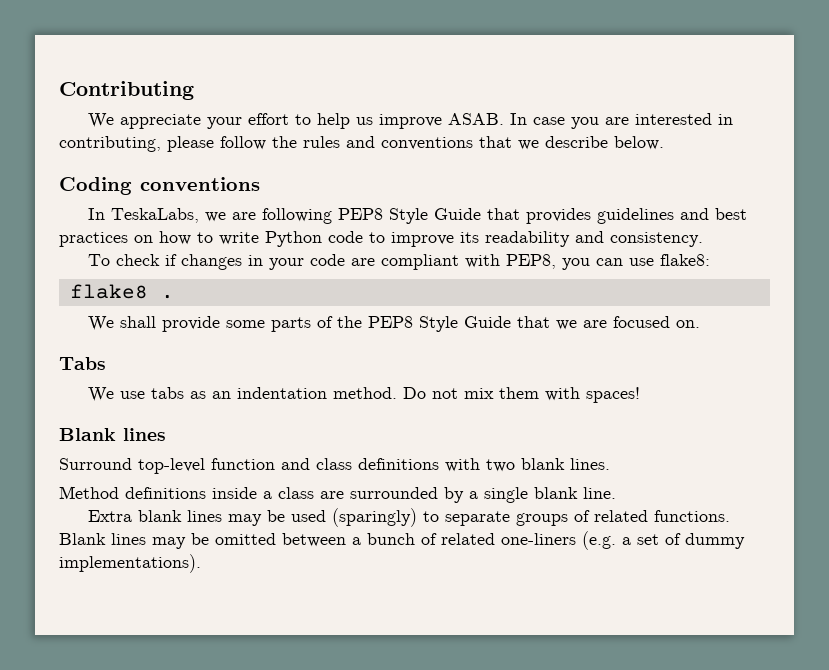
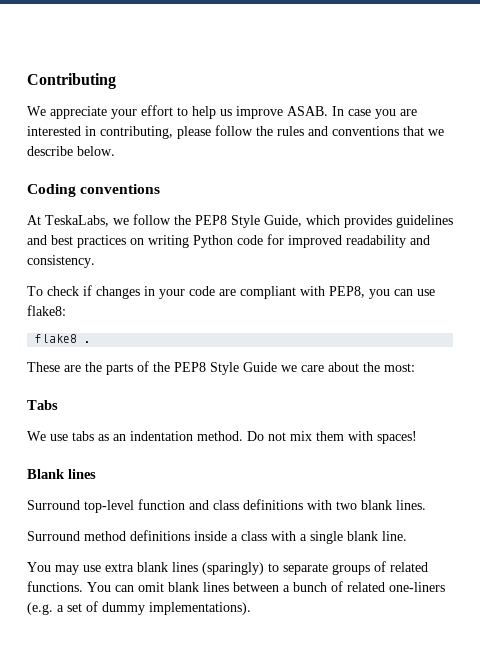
- In TeskaLabs, we are following PEP8 Style Guide that provides guidelines and best practices on how to write Python code to improve its readability and consistency.
+ At TeskaLabs, we follow the PEP8 Style Guide, which provides guidelines and best practices on writing Python code for improved readability and consistency.
- We shall provide some parts of the PEP8 Style Guide that we are focused on.
+ These are the parts of the PEP8 Style Guide we care about the most:
- Method definitions inside a class are surrounded by a single blank line.
+ Surround method definitions inside a class with a single blank line.
- Extra blank lines may be used (sparingly) to separate groups of related functions.
+ You may use extra blank lines (sparingly) to separate groups of related functions.
- Blank lines may be omitted between a bunch of related one-liners (e.g. a set of dummy implementations).
+ You can omit blank lines between a bunch of related one-liners (e.g. a set of dummy implementations).

